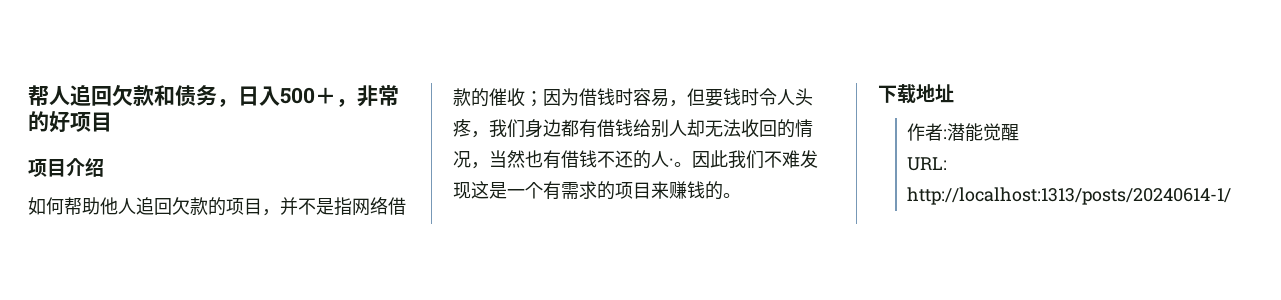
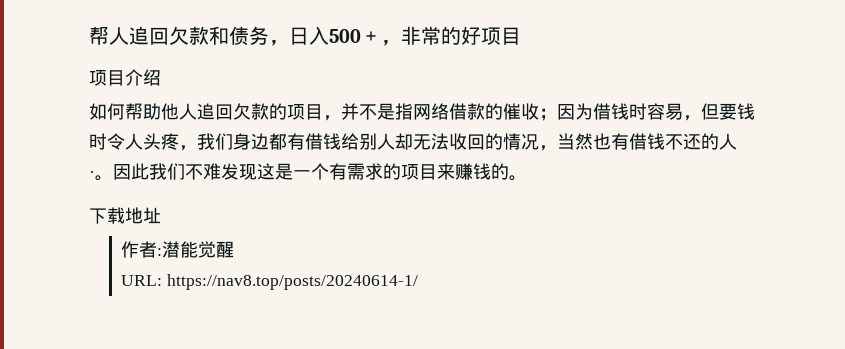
- URL: http://localhost:1313/posts/20240614-1/
+ URL: https://nav8.top/posts/20240614-1/

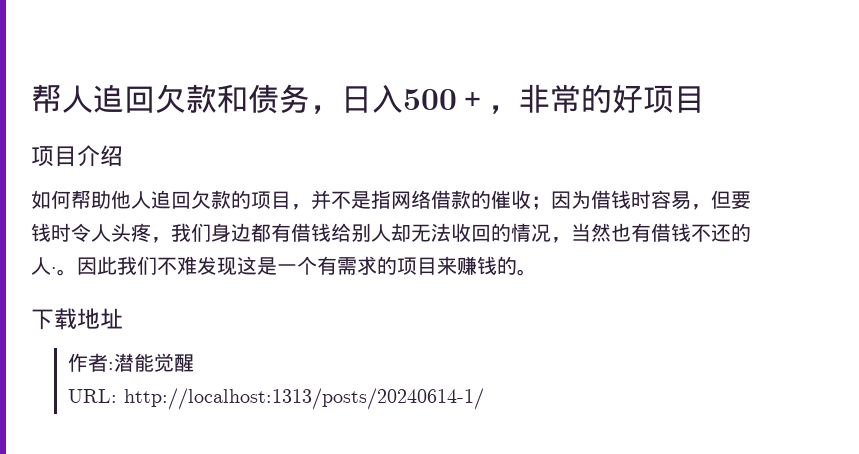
- URL: https://nav8.top/posts/20240614-1/
+ URL: http://localhost:1313/posts/20240614-1/

